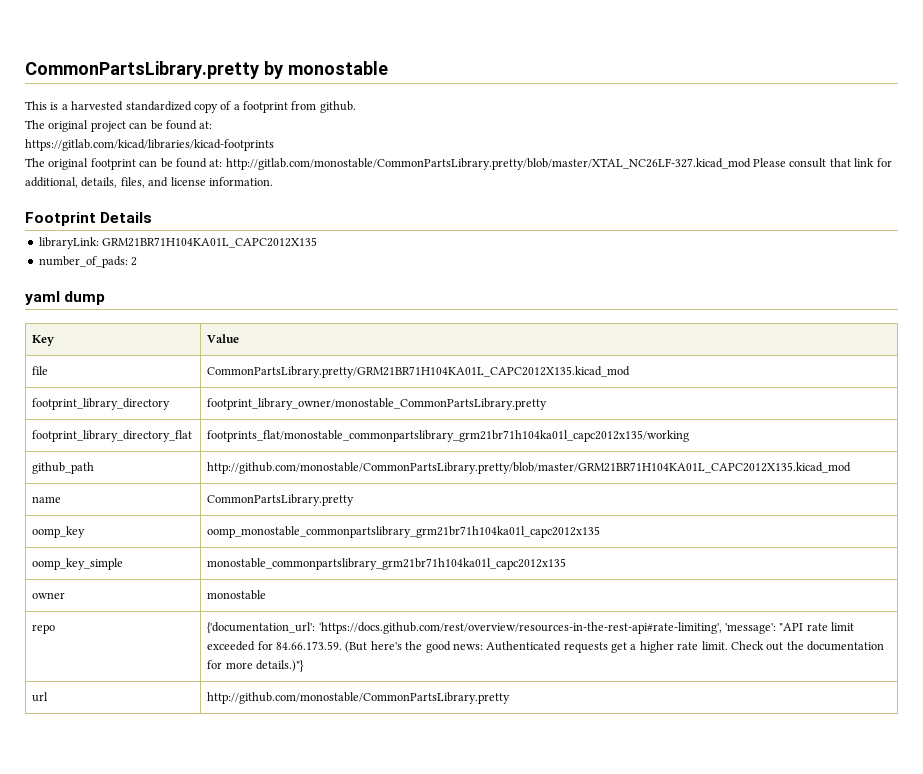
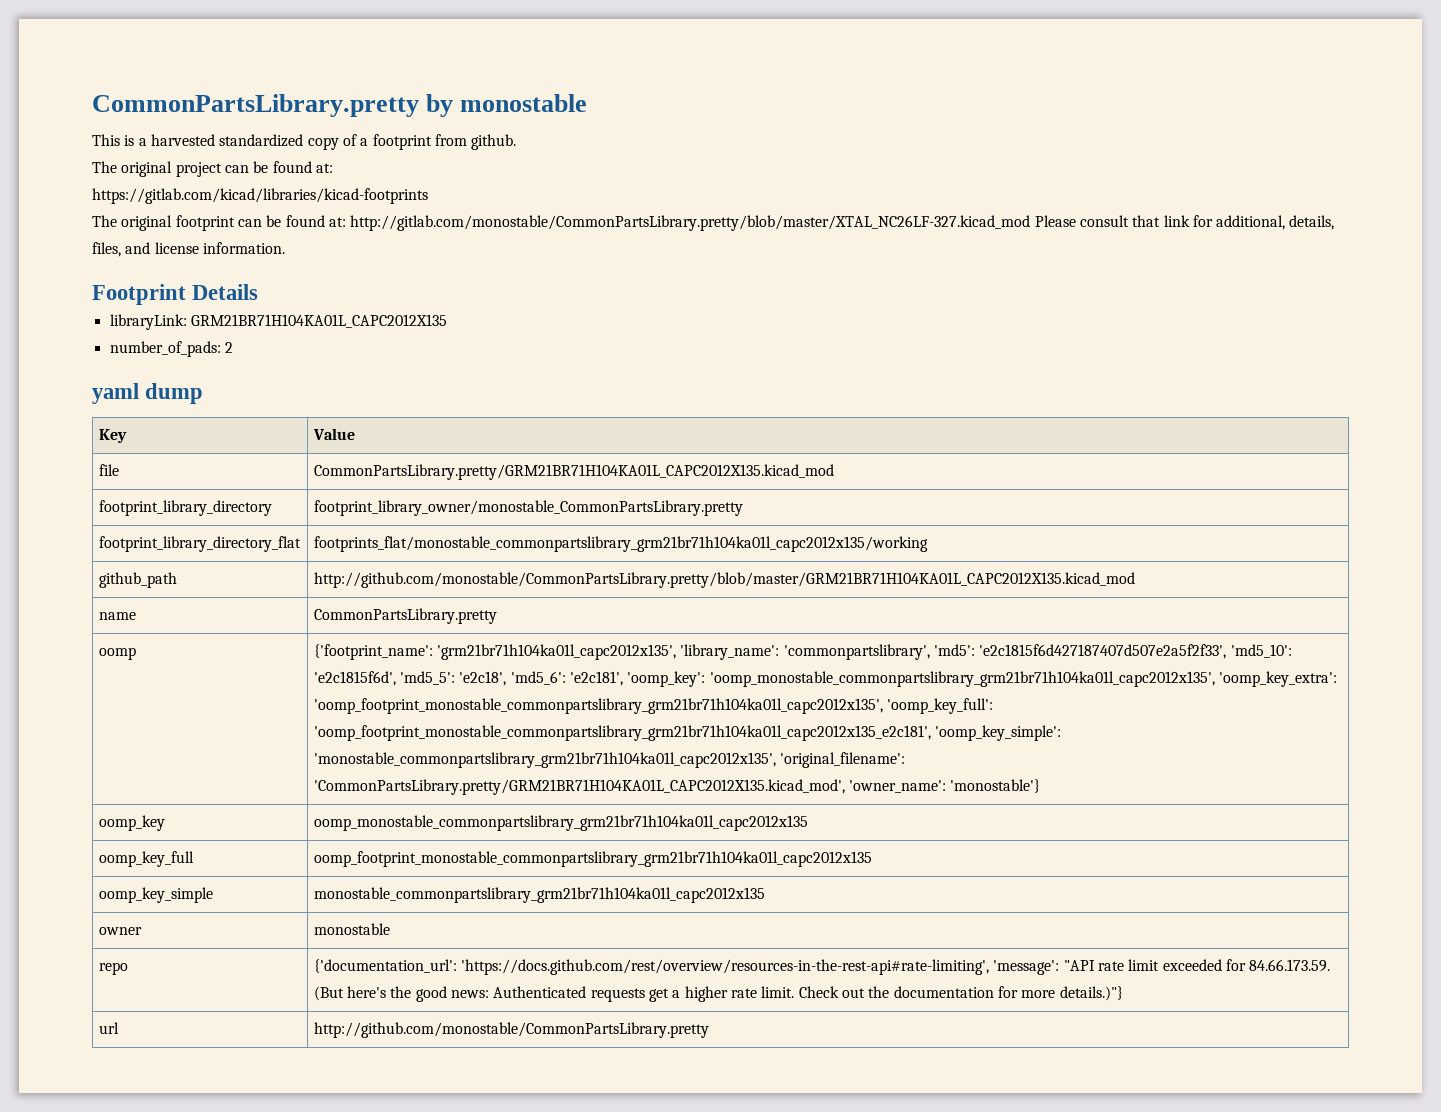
+ oomp | {'footprint_name': 'grm21br71h104ka01l_capc2012x135', 'library_name': 'commonpartslibrary', 'md5': 'e2c1815f6d427187407d507e2a5f2f33', 'md5_10': 'e2c1815f6d', 'md5_5': 'e2c18', 'md5_6': 'e2c181', 'oomp_key': 'oomp_monostable_commonpartslibrary_grm21br71h104ka01l_capc2012x135', 'oomp_key_extra': 'oomp_footprint_monostable_commonpartslibrary_grm21br71h104ka01l_capc2012x135', 'oomp_key_full': 'oomp_footprint_monostable_commonpartslibrary_grm21br71h104ka01l_capc2012x135_e2c181', 'oomp_key_simple': 'monostable_commonpartslibrary_grm21br71h104ka01l_capc2012x135', 'original_filename': 'CommonPartsLibrary.pretty/GRM21BR71H104KA01L_CAPC2012X135.kicad_mod', 'owner_name': 'monostable'}
+ oomp_key_full | oomp_footprint_monostable_commonpartslibrary_grm21br71h104ka01l_capc2012x135

